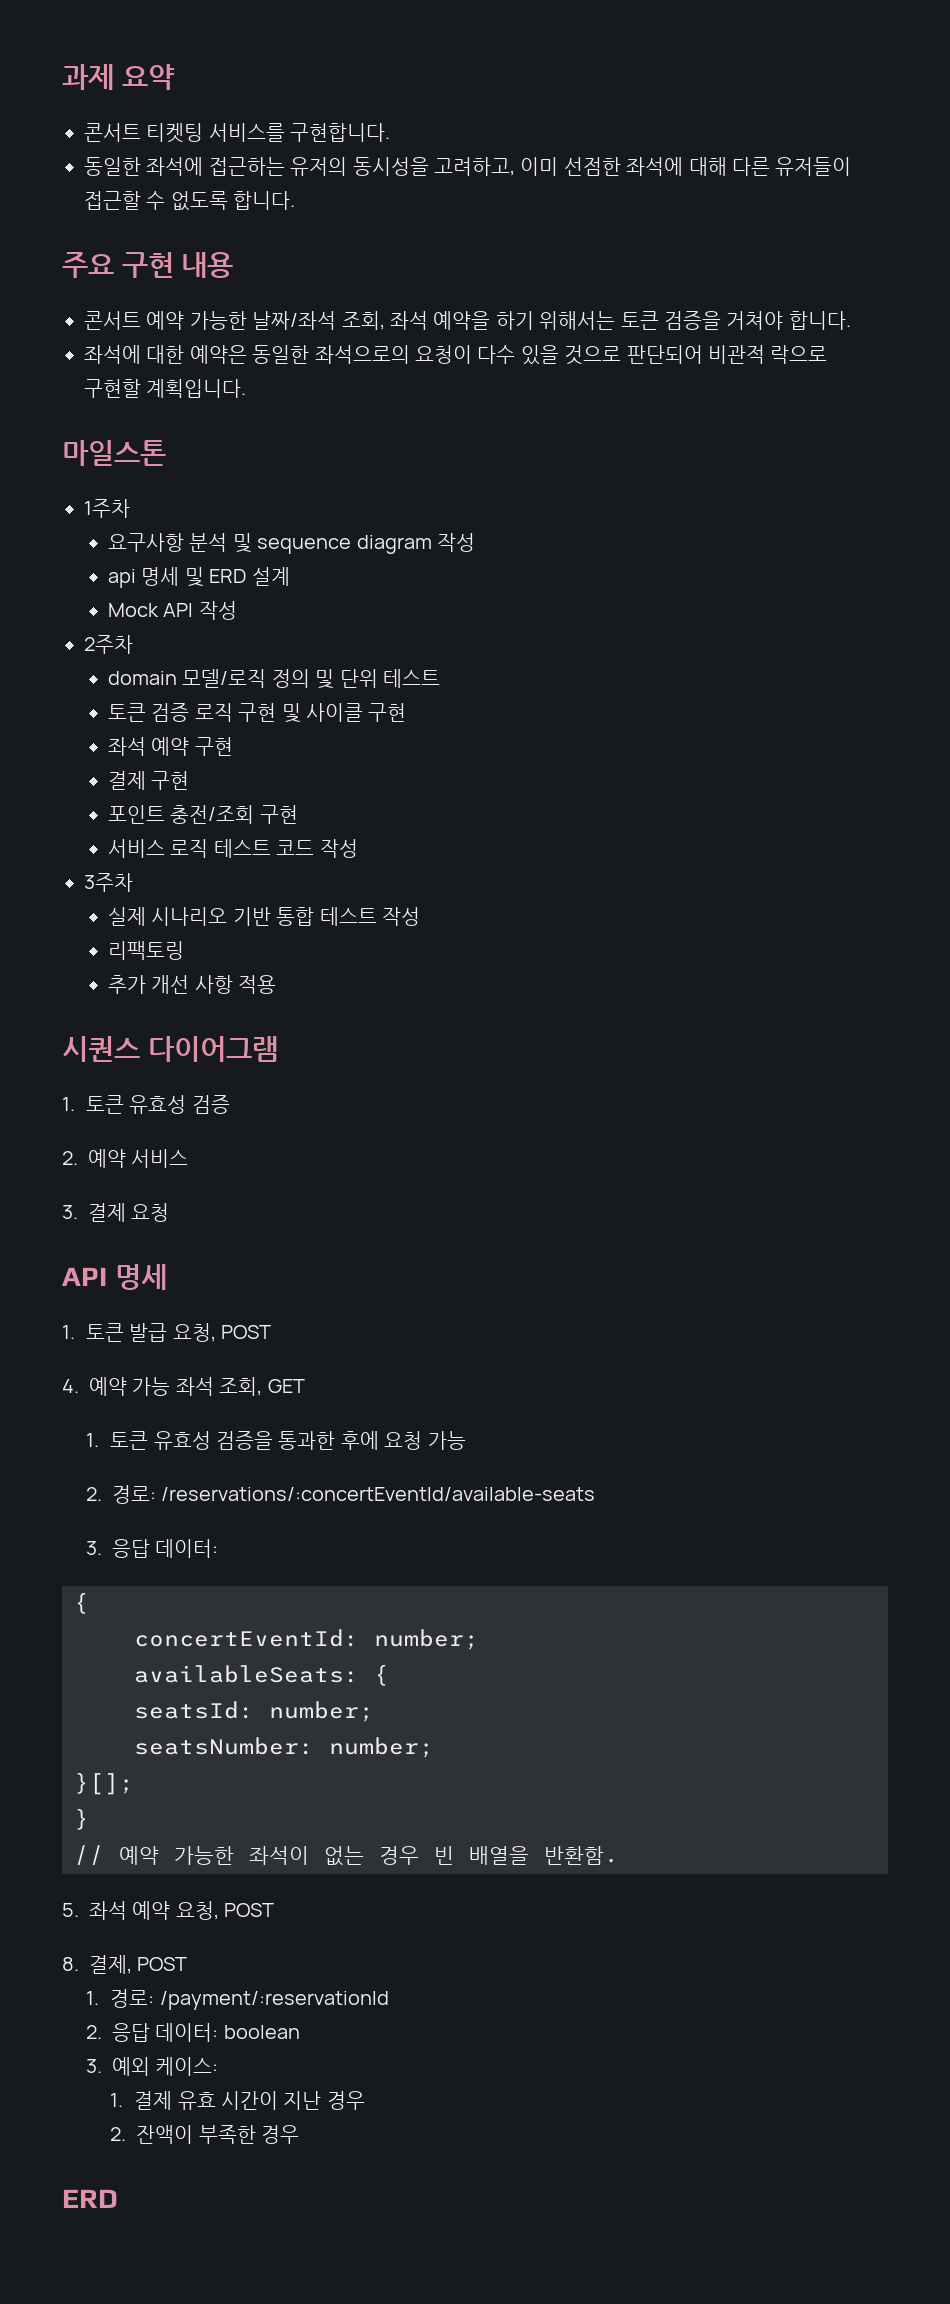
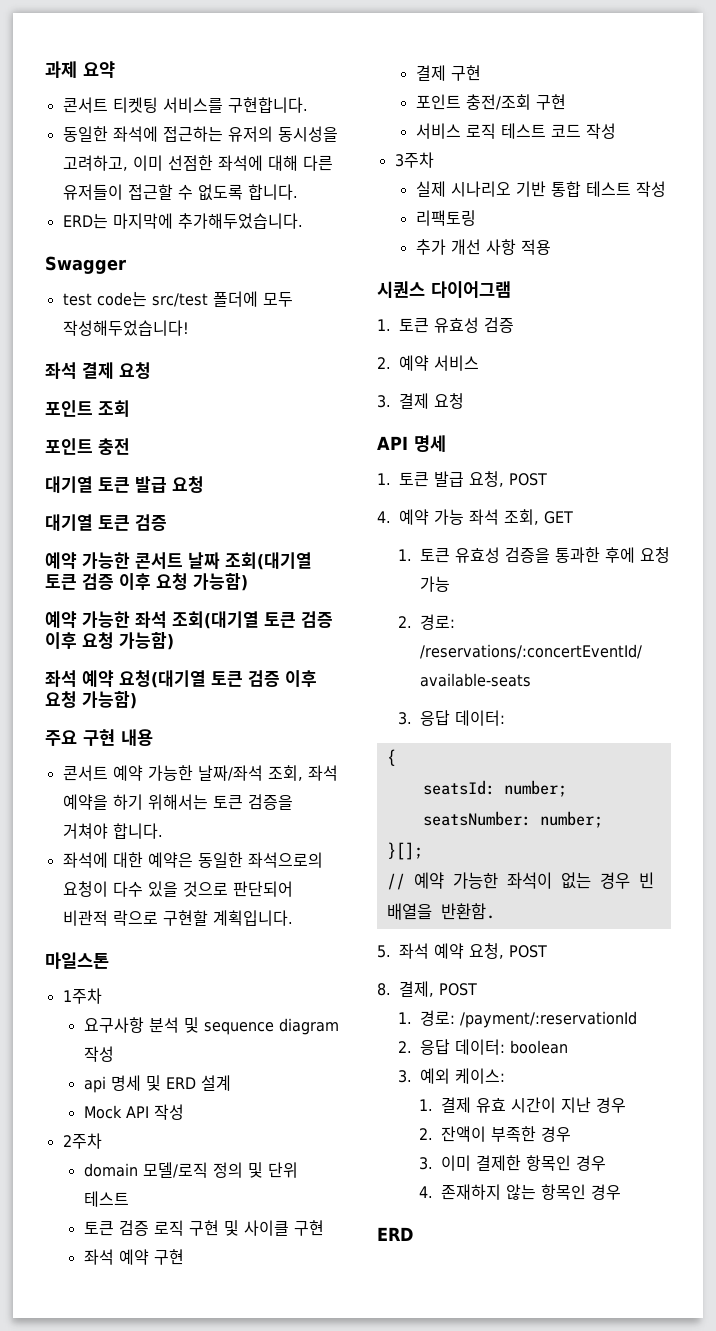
+ ERD는 마지막에 추가해두었습니다.
+ Swagger
+ test code는 src/test 폴더에 모두 작성해두었습니다!
+ 좌석 결제 요청
+ 포인트 조회
+ 포인트 충전
+ 대기열 토큰 발급 요청
+ 대기열 토큰 검증
+ 예약 가능한 콘서트 날짜 조회(대기열 토큰 검증 이후 요청 가능함)
+ 예약 가능한 좌석 조회(대기열 토큰 검증 이후 요청 가능함)
+ 좌석 예약 요청(대기열 토큰 검증 이후 요청 가능함)
- concertEventId: number;
- availableSeats: {
- }
+ 3. 이미 결제한 항목인 경우
+ 4. 존재하지 않는 항목인 경우

